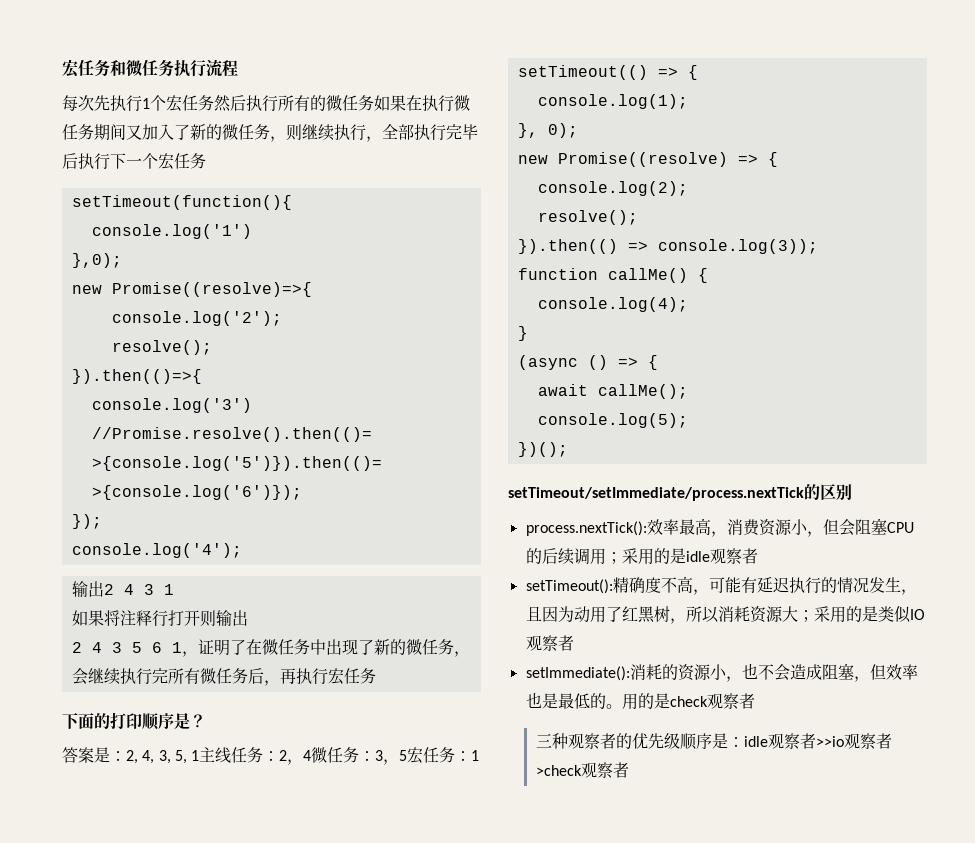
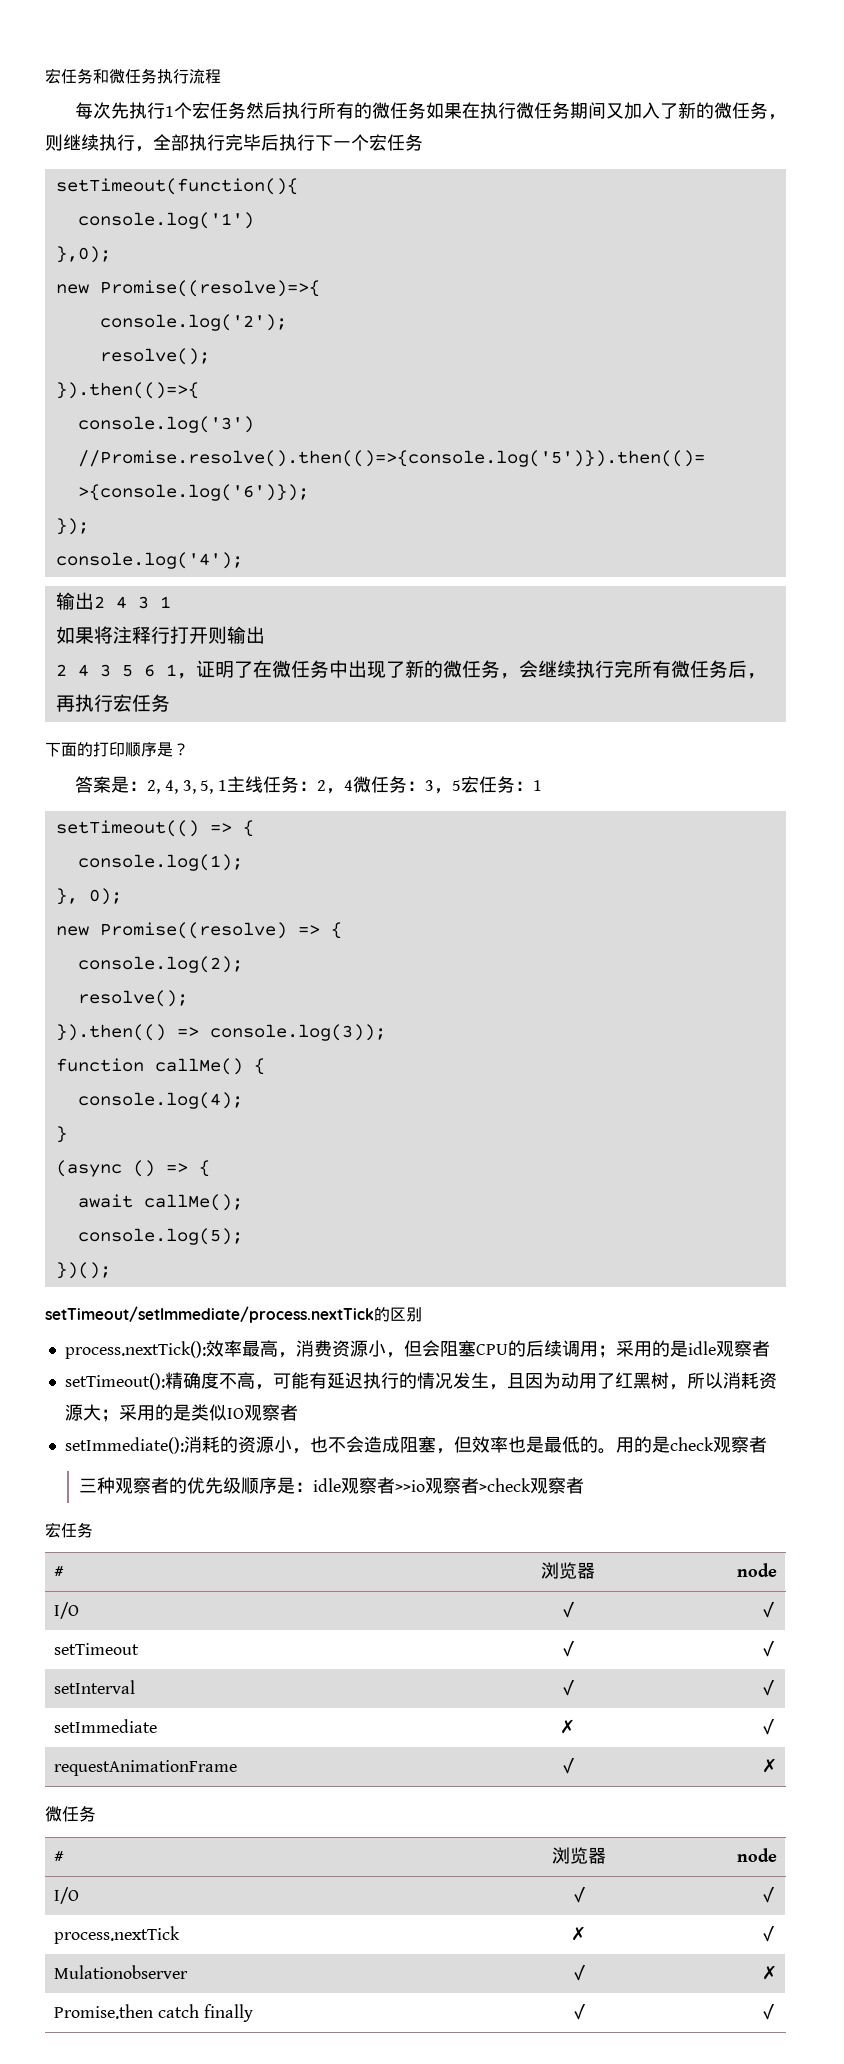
  三种观察者的优先级顺序是：idle观察者>>io观察者>check观察者
+ 宏任务
+ # | 浏览器 | node
+ I/O | ✓ | ✓
+ setTimeout | ✓ | ✓
+ setInterval | ✓ | ✓
+ setImmediate | ✗ | ✓
+ requestAnimationFrame | ✓ | ✗
+ 微任务
+ # | 浏览器 | node
+ I/O | ✓ | ✓
+ process.nextTick | ✗ | ✓
+ Mulationobserver | ✓ | ✗
+ Promise.then catch finally | ✓ | ✓

